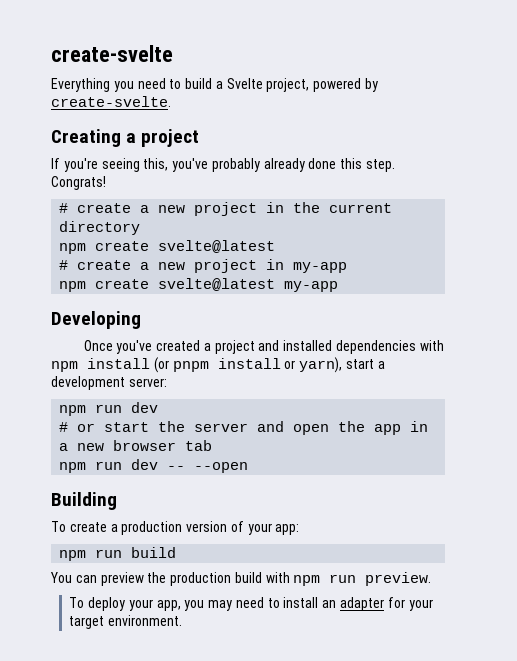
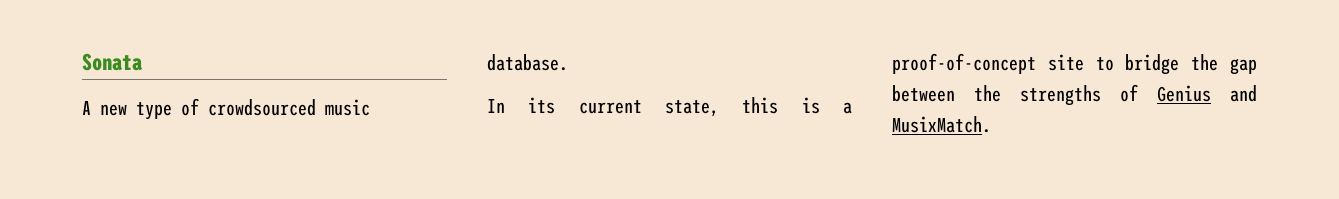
- create-svelte
- Everything you need to build a Svelte project, powered by create-svelte.
- Creating a project
- If you're seeing this, you've probably already done this step. Congrats!
- # create a new project in the current directory
- npm create svelte@latest
- # create a new project in my-app
- npm create svelte@latest my-app
- Developing
- Once you've created a project and installed dependencies with npm install (or pnpm install or yarn), start a development server:
- npm run dev
- # or start the server and open the app in a new browser tab
- npm run dev -- --open
- Building
- To create a production version of your app:
- npm run build
- You can preview the production build with npm run preview.
- To deploy your app, you may need to install an adapter for your target environment.
+ Sonata
+ A new type of crowdsourced music database.
+ In its current state, this is a proof-of-concept site to bridge the gap between the strengths of Genius and MusixMatch.

